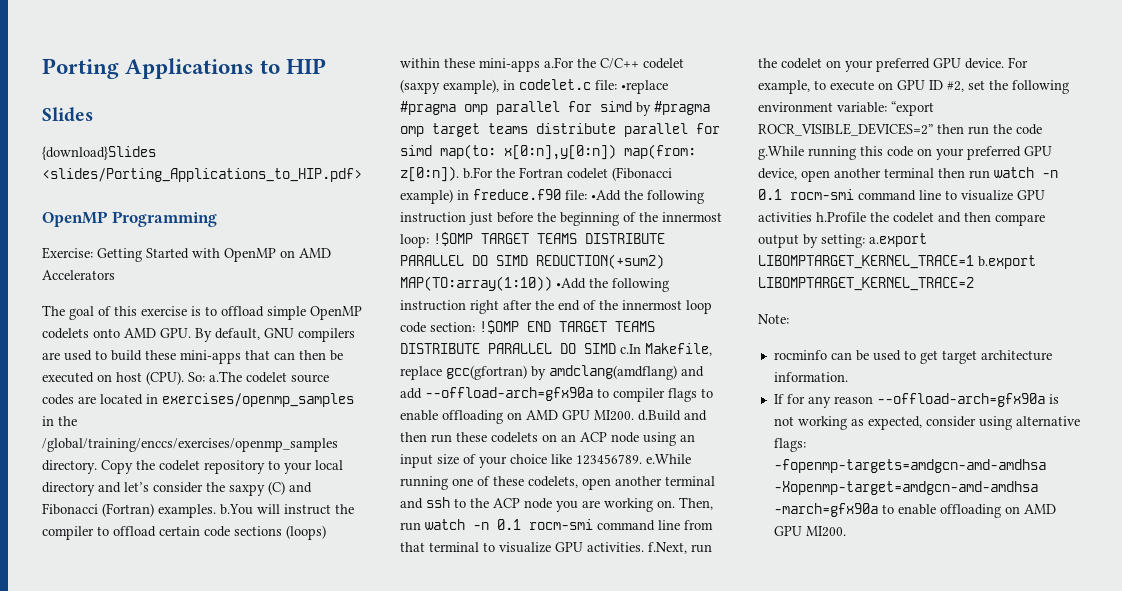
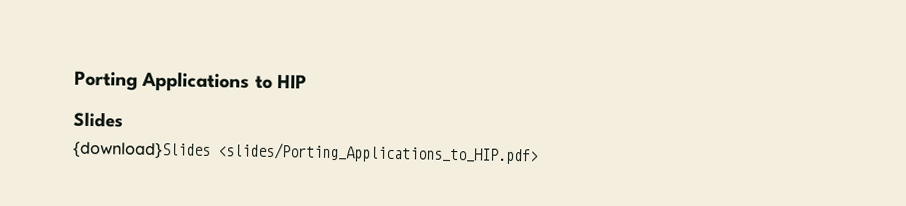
- OpenMP Programming
- Exercise: Getting Started with OpenMP on AMD Accelerators
- The goal of this exercise is to offload simple OpenMP codelets onto AMD GPU. By default, GNU compilers are used to build these mini-apps that can then be executed on host (CPU). So: a.The codelet source codes are located in exercises/openmp_samples in the /global/training/enccs/exercises/openmp_samples directory. Copy the codelet repository to your local directory and let’s consider the saxpy (C) and Fibonacci (Fortran) examples. b.You will instruct the compiler to offload certain code sections (loops) within these mini-apps a.For the C/C++ codelet (saxpy example), in codelet.c file: •replace #pragma omp parallel for simd by #pragma omp target teams distribute parallel for simd map(to: x[0:n],y[0:n]) map(from: z[0:n]). b.For the Fortran codelet (Fibonacci example) in freduce.f90 file: •Add the following instruction just before the beginning of the innermost loop: !$OMP TARGET TEAMS DISTRIBUTE PARALLEL DO SIMD REDUCTION(+sum2) MAP(TO:array(1:10)) •Add the following instruction right after the end of the innermost loop code section: !$OMP END TARGET TEAMS DISTRIBUTE PARALLEL DO SIMD c.In Makefile, replace gcc(gfortran) by amdclang(amdflang) and add --offload-arch=gfx90a to compiler flags to enable offloading on AMD GPU MI200. d.Build and then run these codelets on an ACP node using an input size of your choice like 123456789. e.While running one of these codelets, open another terminal and ssh to the ACP node you are working on. Then, run watch -n 0.1 rocm-smi command line from that terminal to visualize GPU activities. f.Next, run the codelet on your preferred GPU device. For example, to execute on GPU ID #2, set the following environment variable: “export ROCR_VISIBLE_DEVICES=2” then run the code g.While running this code on your preferred GPU device, open another terminal then run watch -n 0.1 rocm-smi command line to visualize GPU activities h.Profile the codelet and then compare output by setting: a.export LIBOMPTARGET_KERNEL_TRACE=1 b.export LIBOMPTARGET_KERNEL_TRACE=2
- Note:
- rocminfo can be used to get target architecture information.
- If for any reason --offload-arch=gfx90a is not working as expected, consider using alternative flags: -fopenmp-targets=amdgcn-amd-amdhsa -Xopenmp-target=amdgcn-amd-amdhsa -march=gfx90a to enable offloading on AMD GPU MI200.

